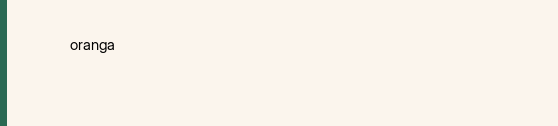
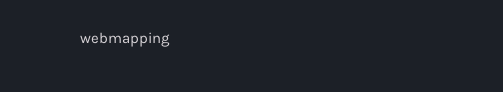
- oranga
+ webmapping

